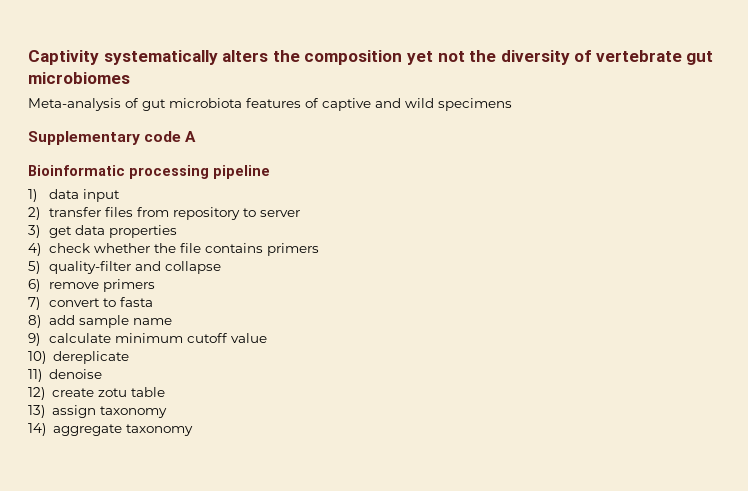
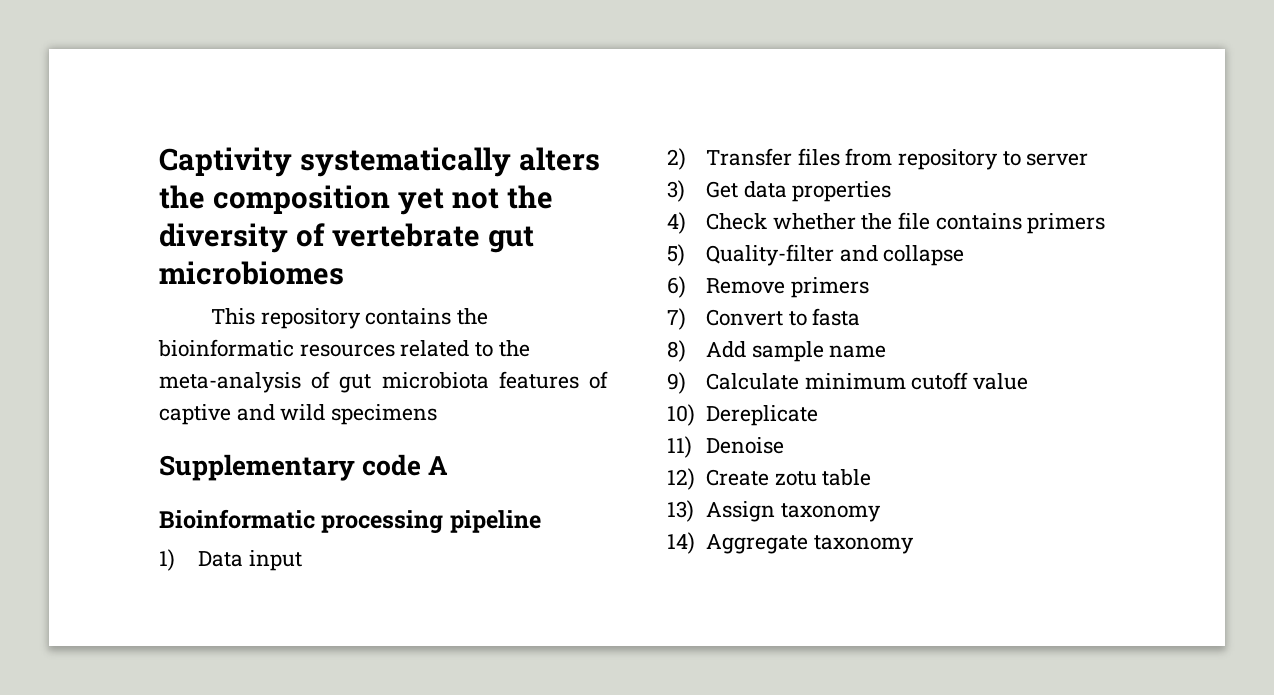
- Meta-analysis of gut microbiota features of captive and wild specimens
+ This repository contains the bioinformatic resources related to the meta-analysis of gut microbiota features of captive and wild specimens
- 1) data input
+ 1) Data input
- 2) transfer files from repository to server
+ 2) Transfer files from repository to server
- 3) get data properties
+ 3) Get data properties
- 4) check whether the file contains primers
+ 4) Check whether the file contains primers
- 5) quality-filter and collapse
+ 5) Quality-filter and collapse
- 6) remove primers
+ 6) Remove primers
- 7) convert to fasta
+ 7) Convert to fasta
- 8) add sample name
+ 8) Add sample name
- 9) calculate minimum cutoff value
+ 9) Calculate minimum cutoff value
- 10) dereplicate
+ 10) Dereplicate
- 11) denoise
+ 11) Denoise
- 12) create zotu table
+ 12) Create zotu table
- 13) assign taxonomy
+ 13) Assign taxonomy
- 14) aggregate taxonomy
+ 14) Aggregate taxonomy

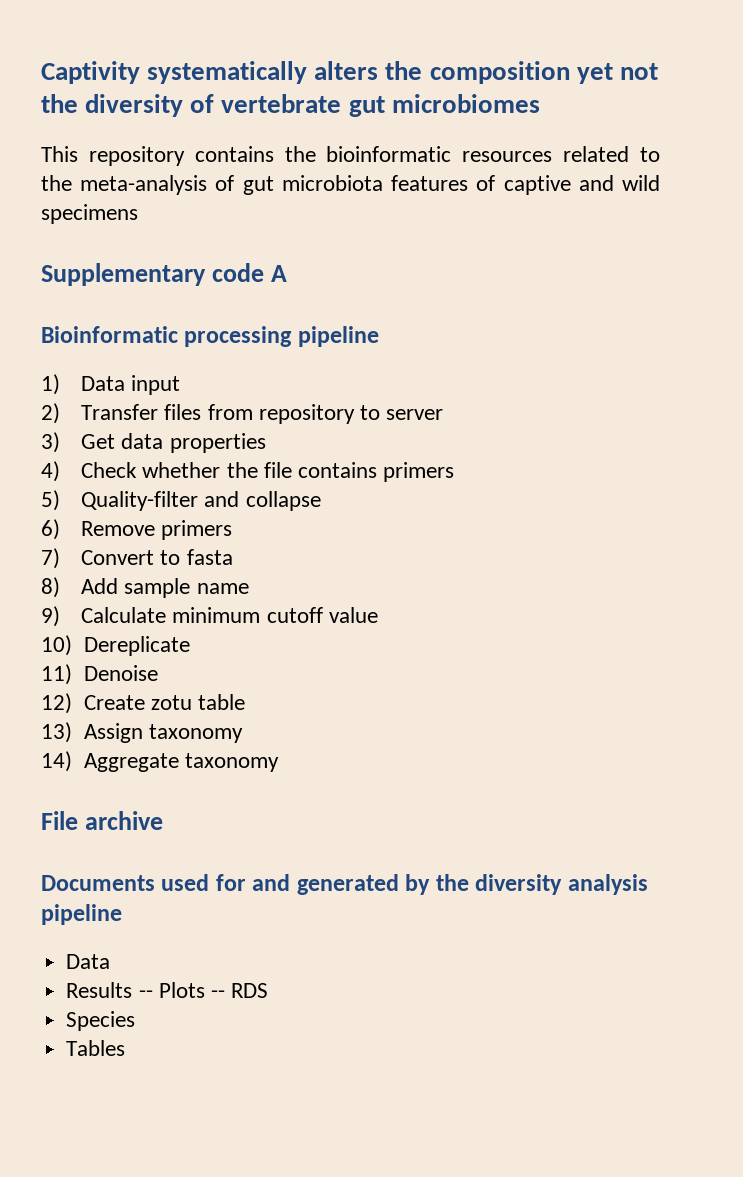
+ File archive
+ Documents used for and generated by the diversity analysis pipeline
+ Data
+ Results -- Plots -- RDS
+ Species
+ Tables

